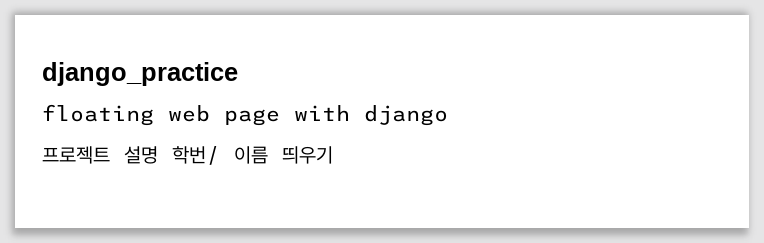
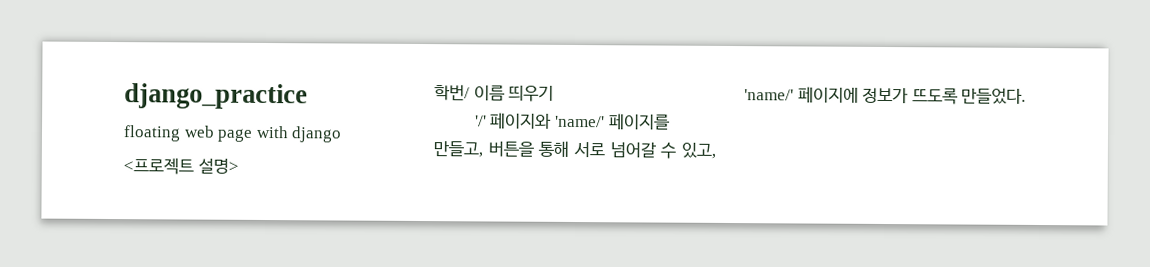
- 프로젝트 설명 학번/ 이름 띄우기
+ <프로젝트 설명>
+ 학번/ 이름 띄우기
+ '/' 페이지와 'name/' 페이지를 만들고, 버튼을 통해 서로 넘어갈 수 있고, 'name/' 페이지에 정보가 뜨도록 만들었다.

